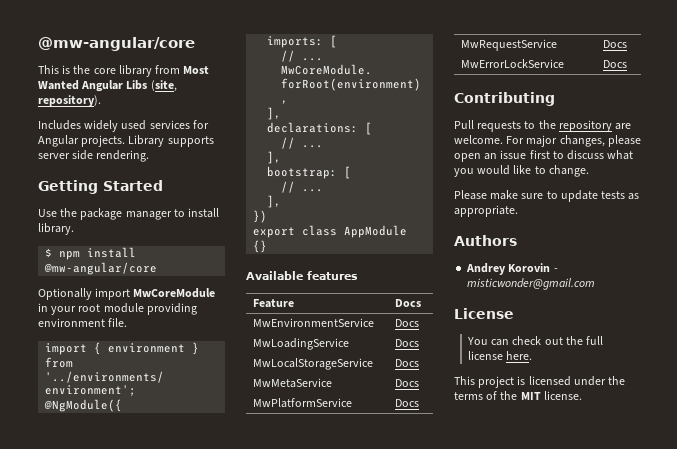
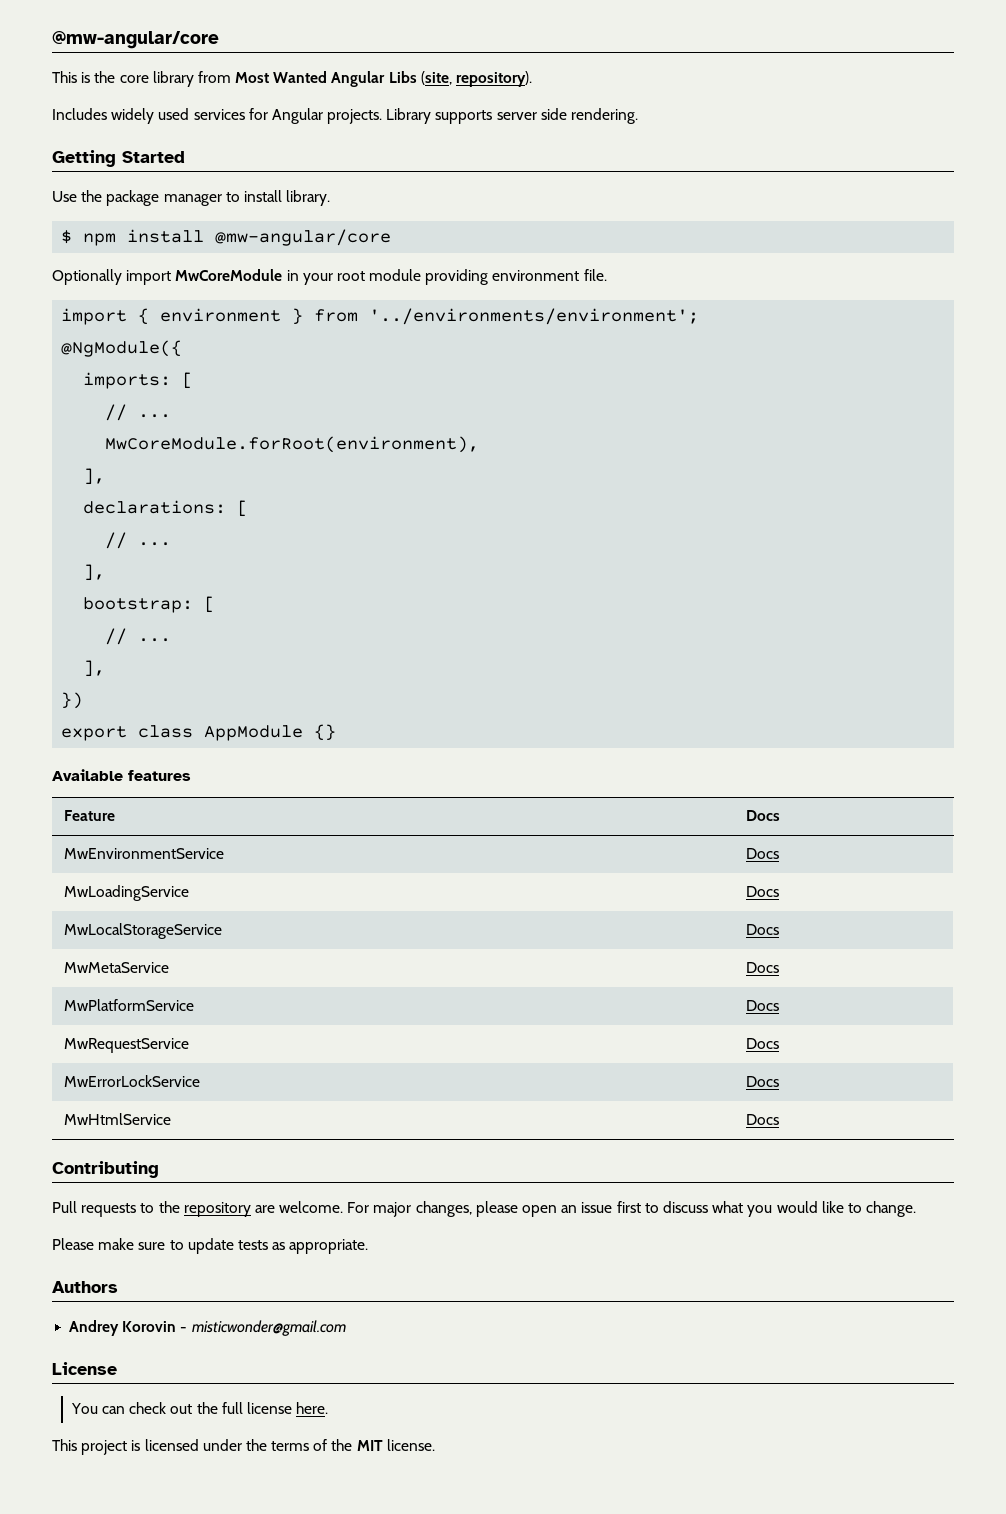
+ MwHtmlService | Docs

